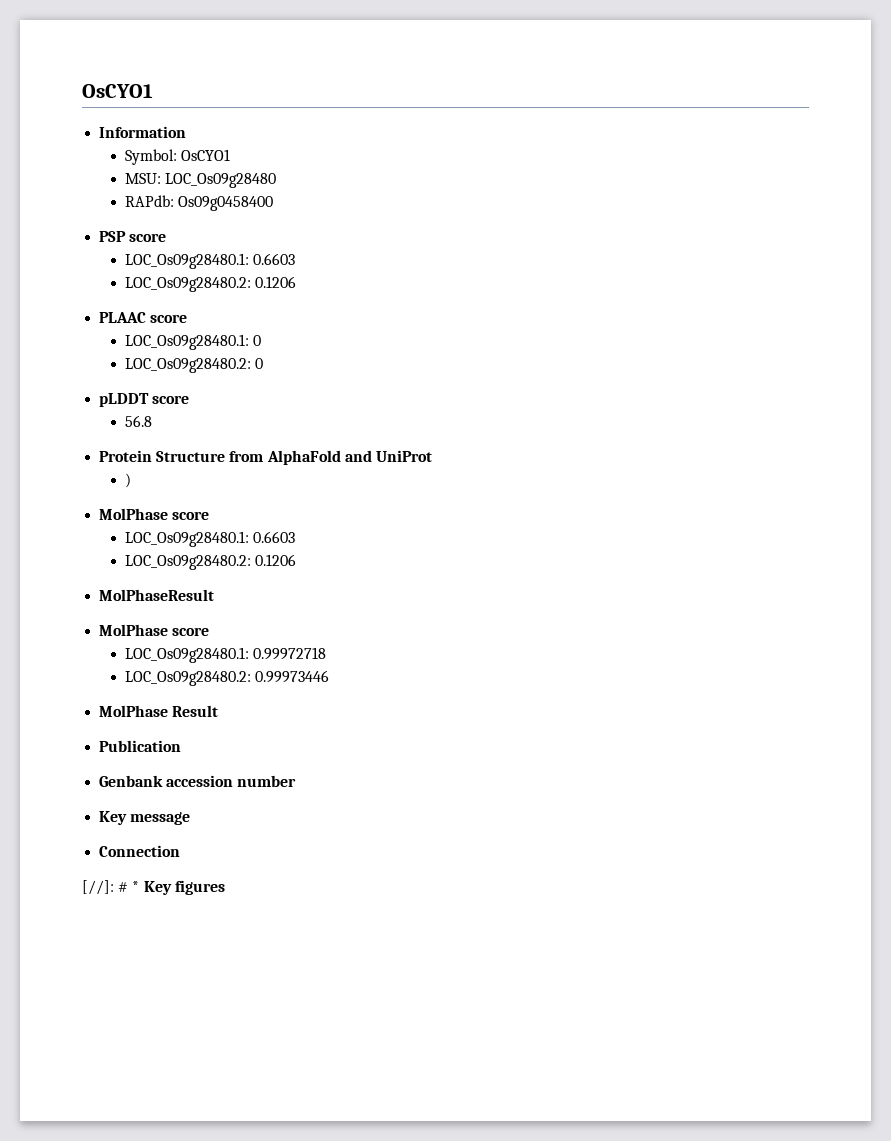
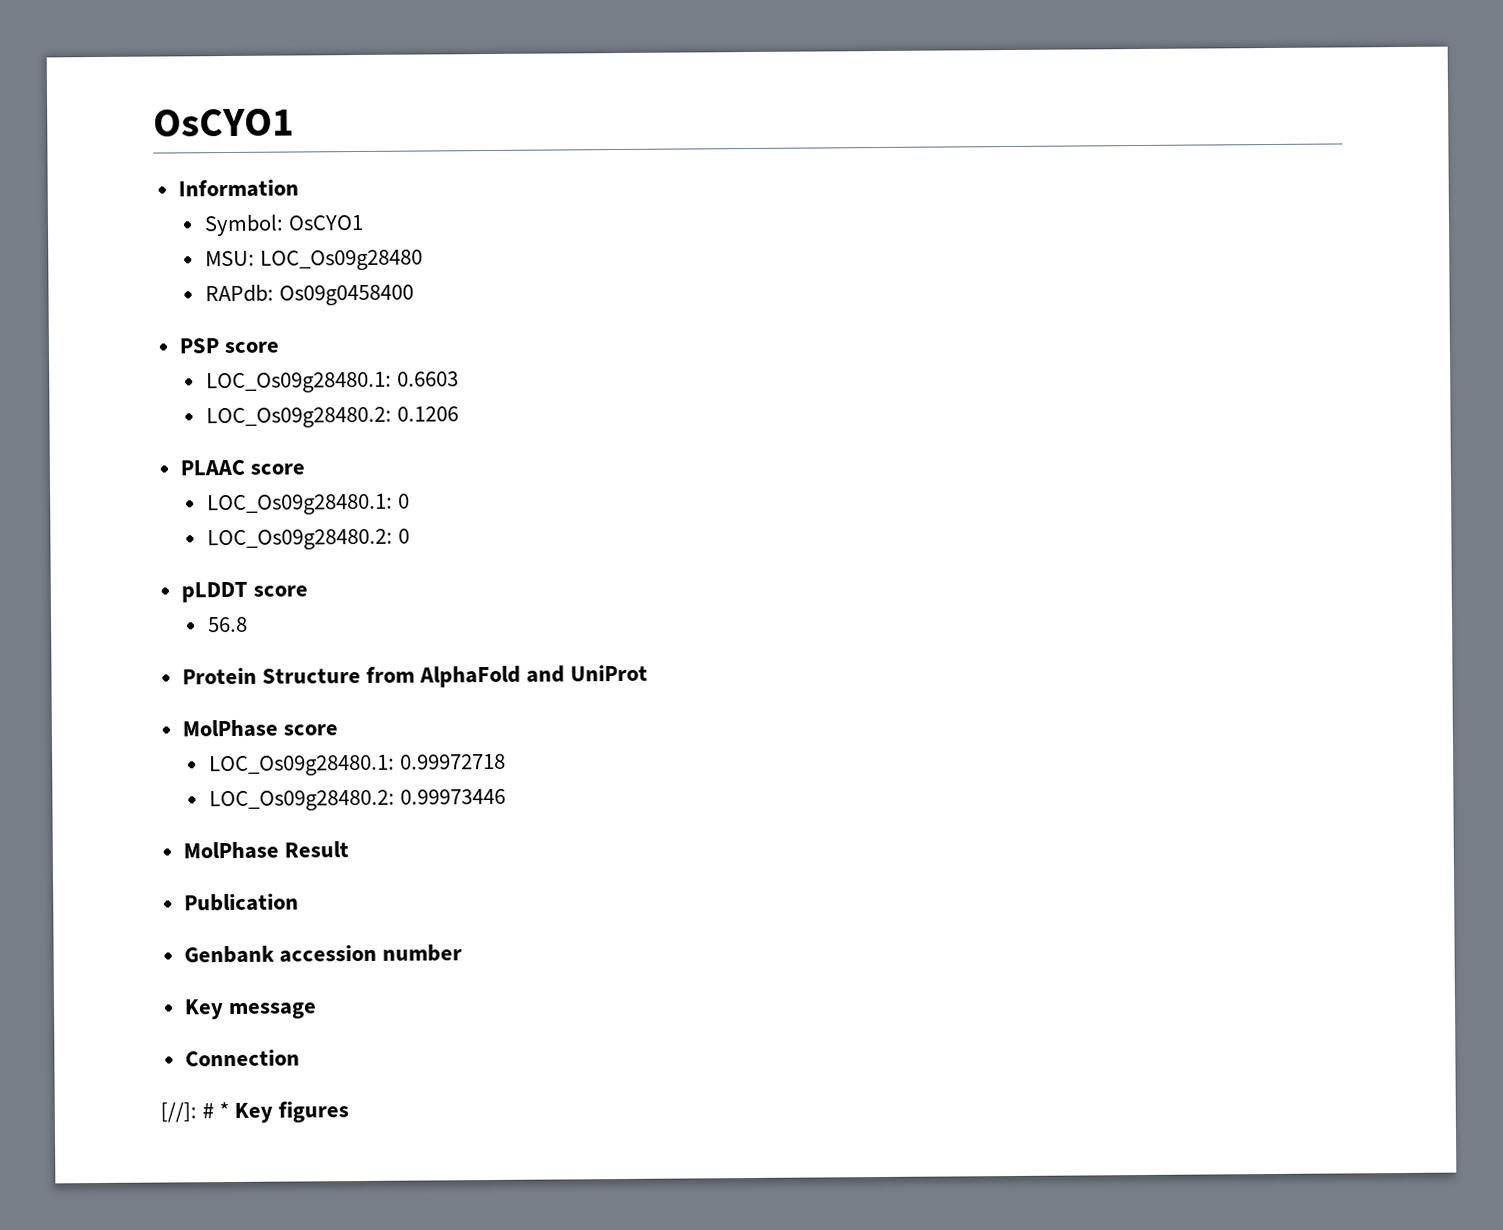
- )
- MolPhase score
- LOC_Os09g28480.1: 0.6603
- LOC_Os09g28480.2: 0.1206
- MolPhaseResult

